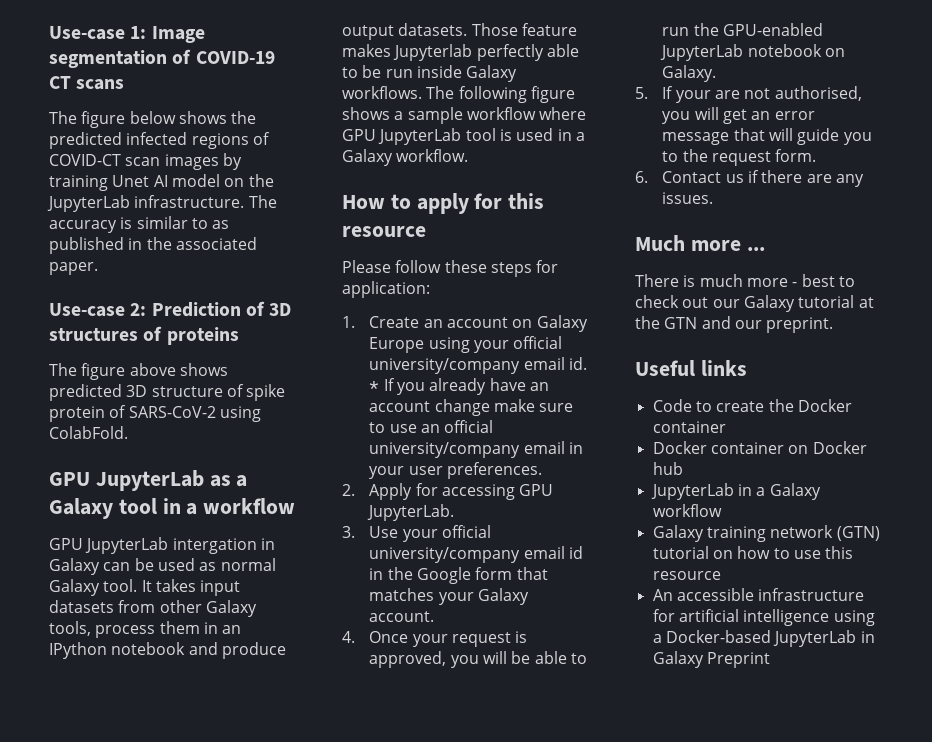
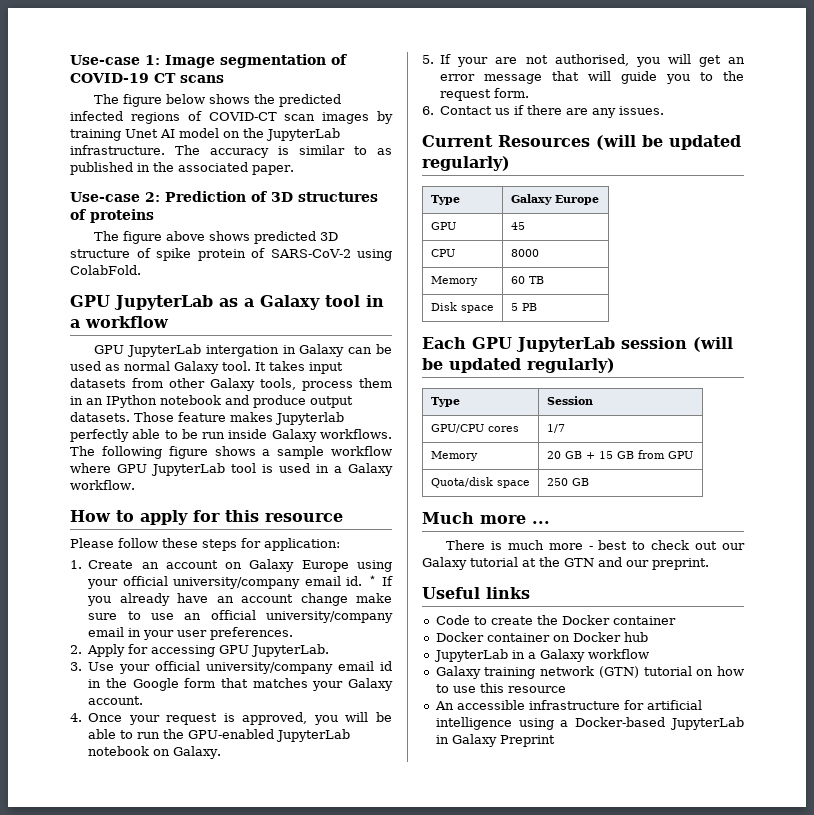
+ Current Resources (will be updated regularly)
+ Type | Galaxy Europe
+ GPU | 45
+ CPU | 8000
+ Memory | 60 TB
+ Disk space | 5 PB
+ Each GPU JupyterLab session (will be updated regularly)
+ Type | Session
+ GPU/CPU cores | 1/7
+ Memory | 20 GB + 15 GB from GPU
+ Quota/disk space | 250 GB

